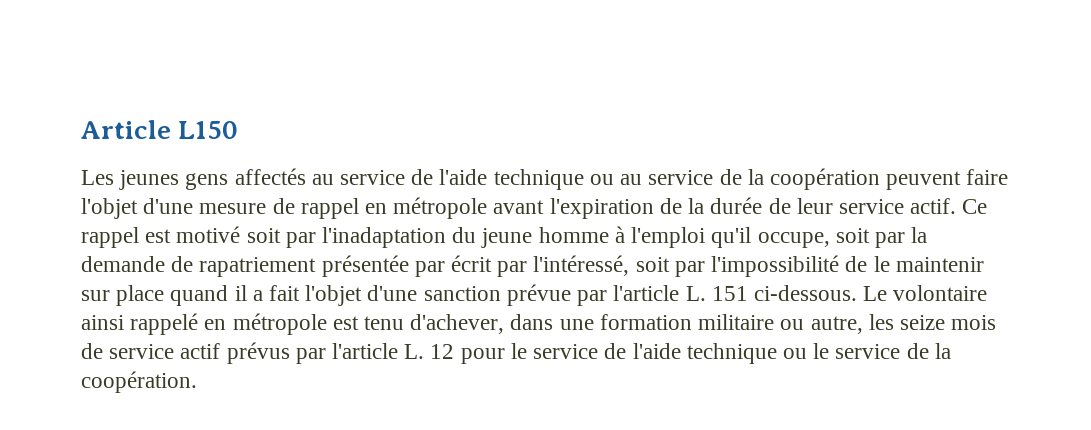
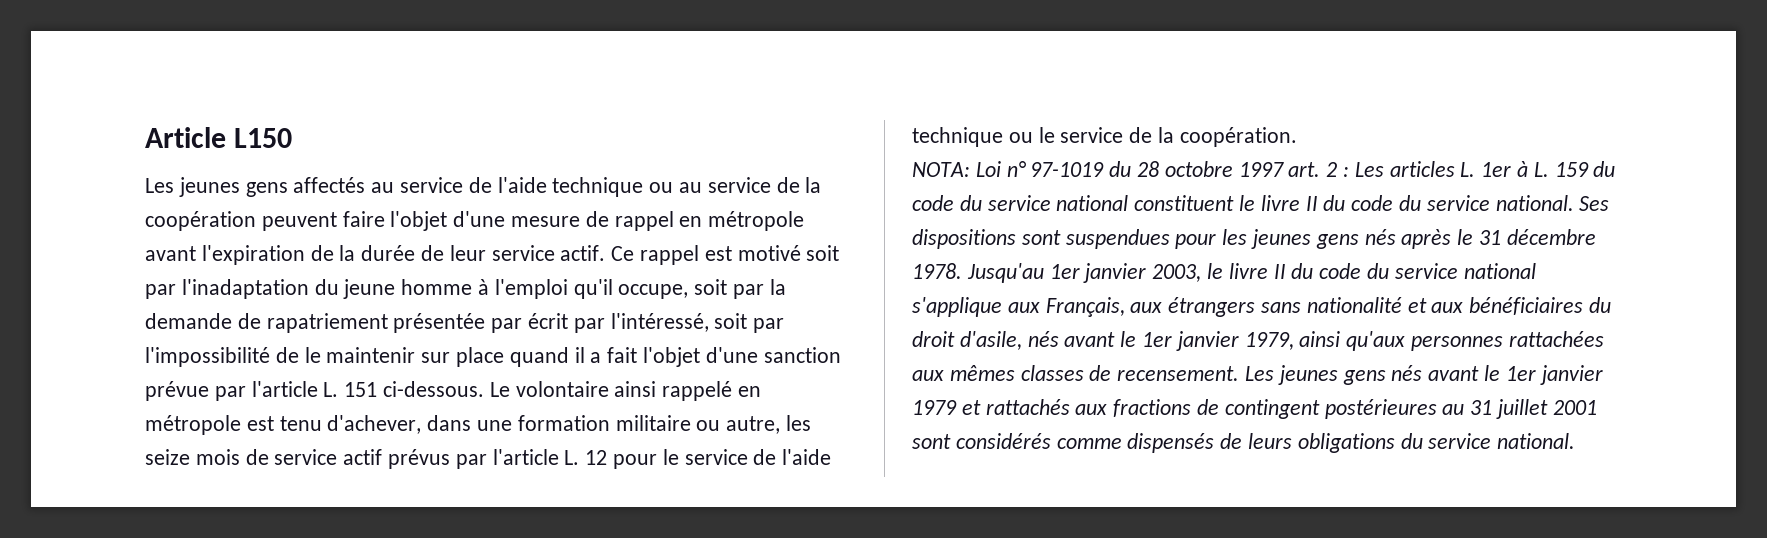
+ NOTA: Loi n° 97-1019 du 28 octobre 1997 art. 2 : Les articles L. 1er à L. 159 du code du service national constituent le livre II du code du service national. Ses dispositions sont suspendues pour les jeunes gens nés après le 31 décembre 1978. Jusqu'au 1er janvier 2003, le livre II du code du service national s'applique aux Français, aux étrangers sans nationalité et aux bénéficiaires du droit d'asile, nés avant le 1er janvier 1979, ainsi qu'aux personnes rattachées aux mêmes classes de recensement. Les jeunes gens nés avant le 1er janvier 1979 et rattachés aux fractions de contingent postérieures au 31 juillet 2001 sont considérés comme dispensés de leurs obligations du service national.

